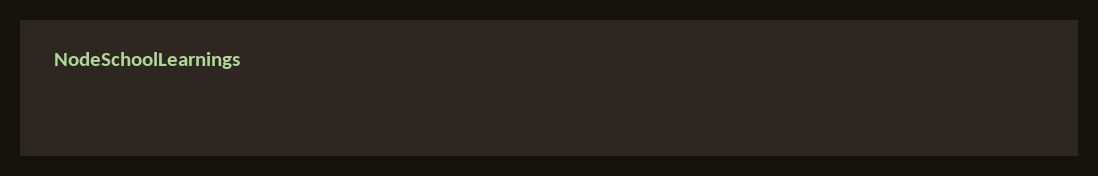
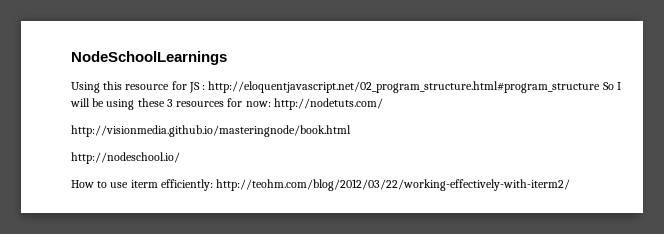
+ Using this resource for JS : http://eloquentjavascript.net/02_program_structure.html#program_structure So I will be using these 3 resources for now: http://nodetuts.com/
+ http://visionmedia.github.io/masteringnode/book.html
+ http://nodeschool.io/
+ How to use iterm efficiently: http://teohm.com/blog/2012/03/22/working-effectively-with-iterm2/

